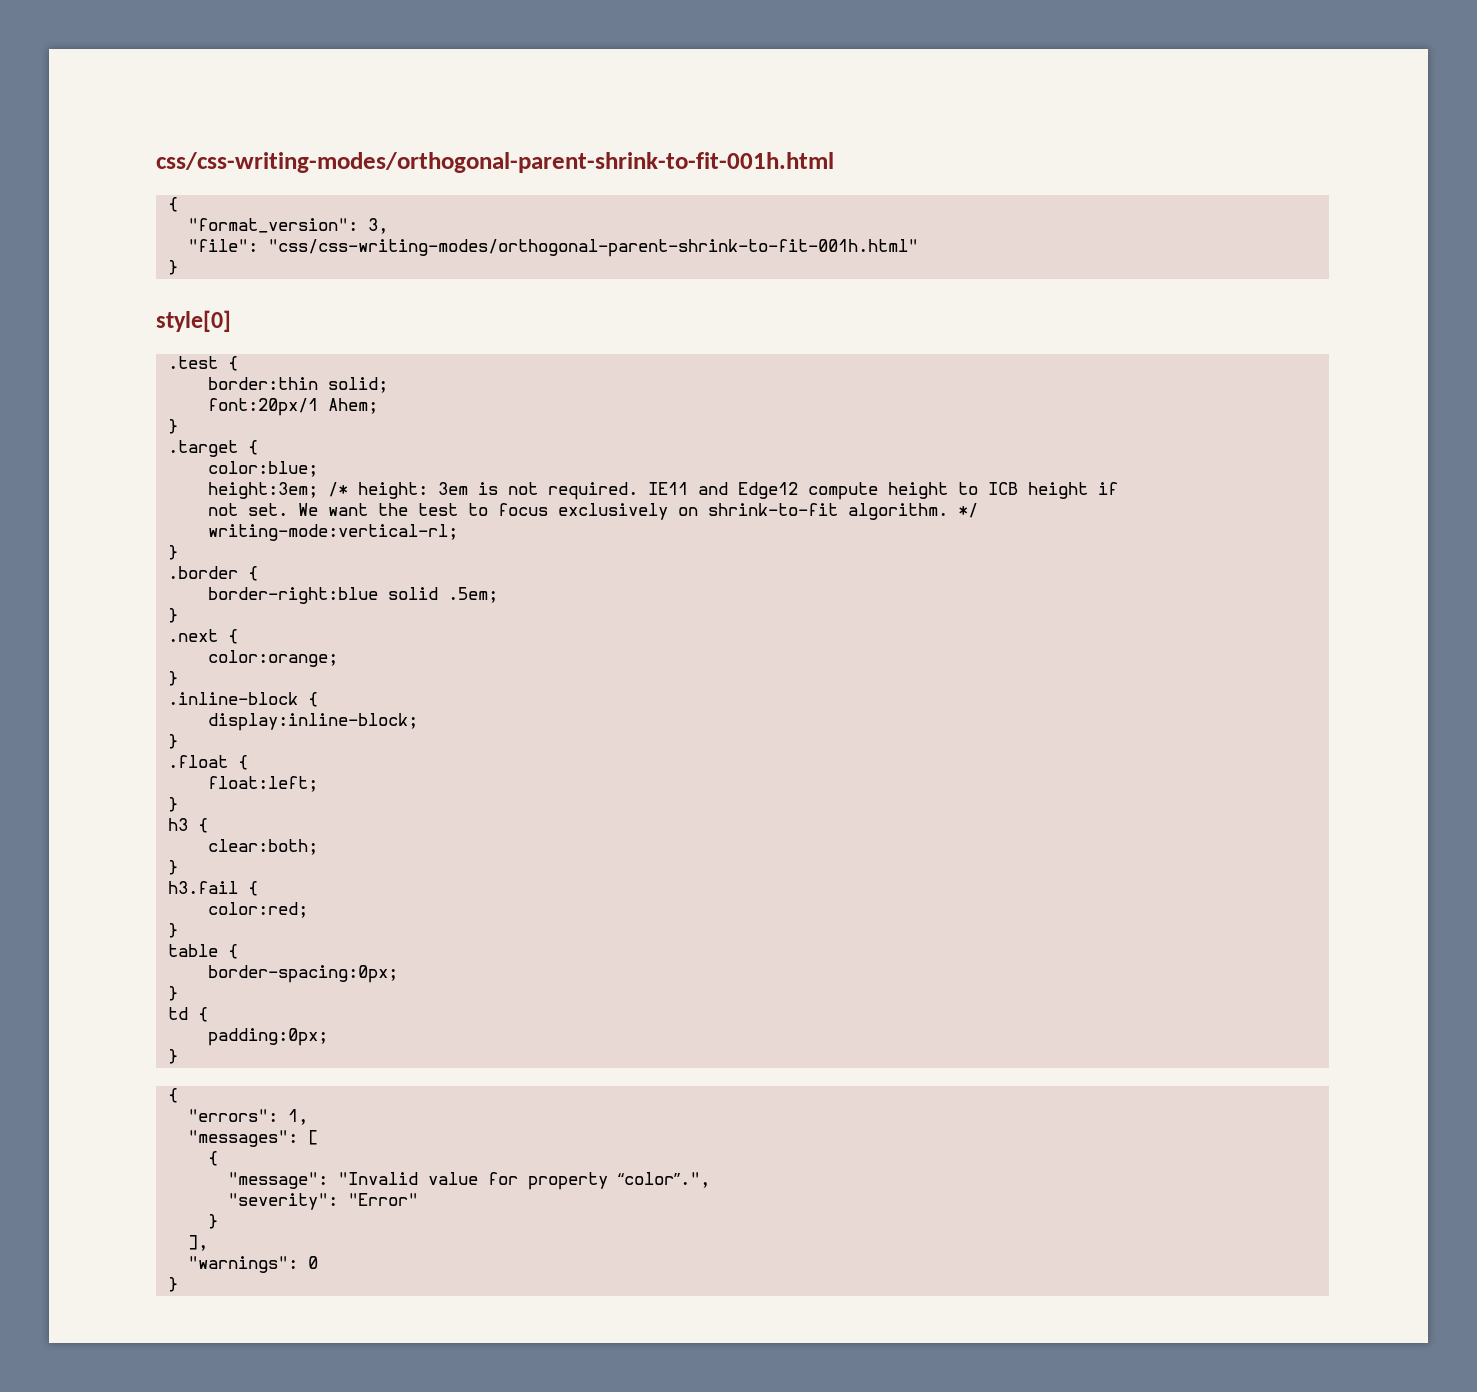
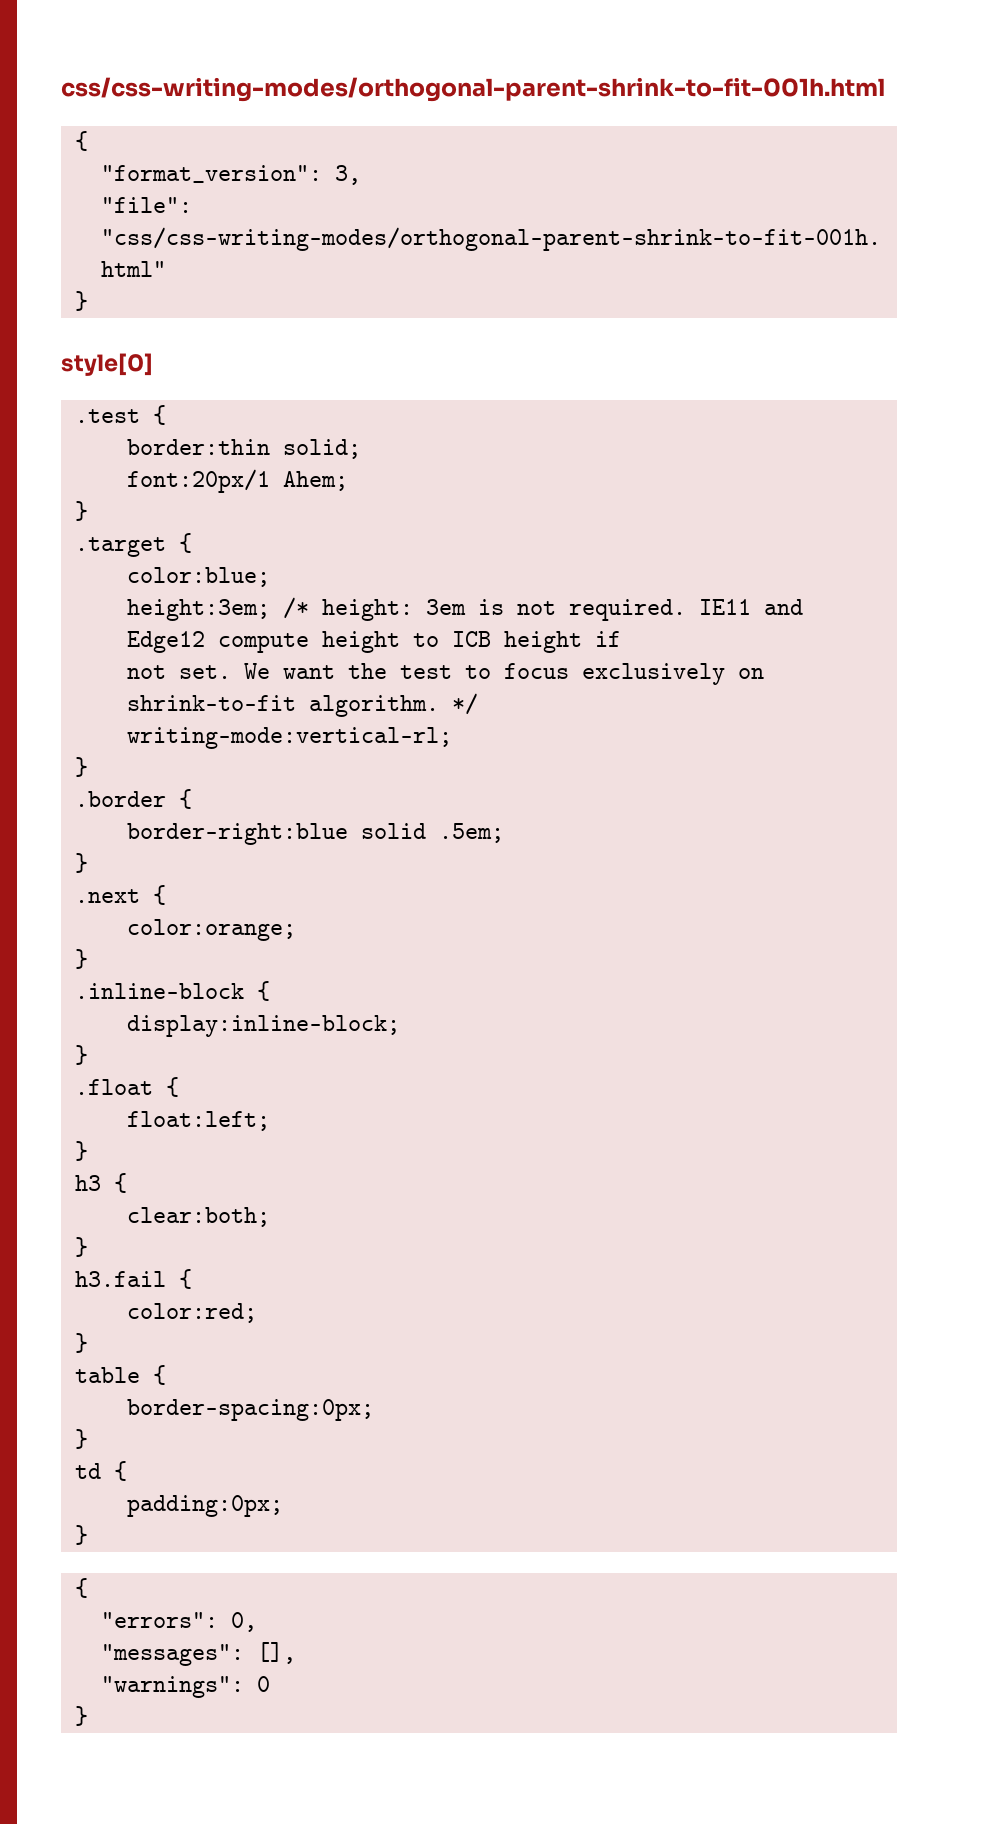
- "errors": 1,
+ "errors": 0,
- "messages": [
- {
- "message": "Invalid value for property “color”.",
- "severity": "Error"
- }
- ],
+ "messages": [],

